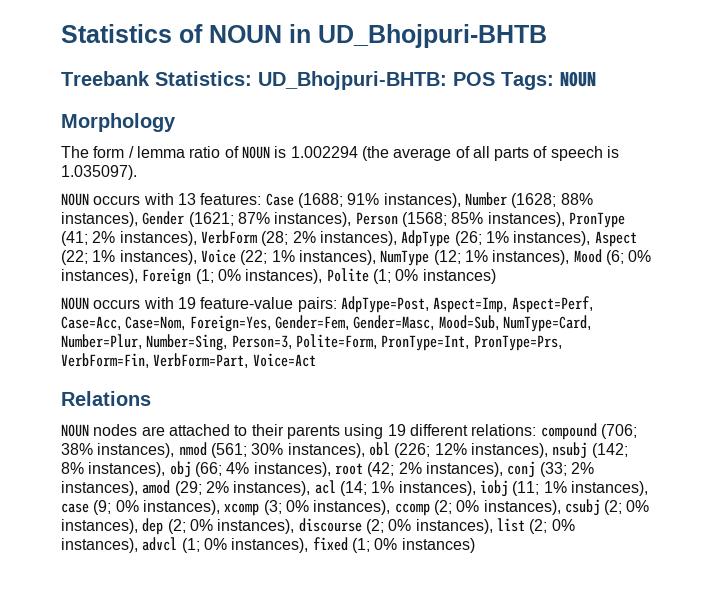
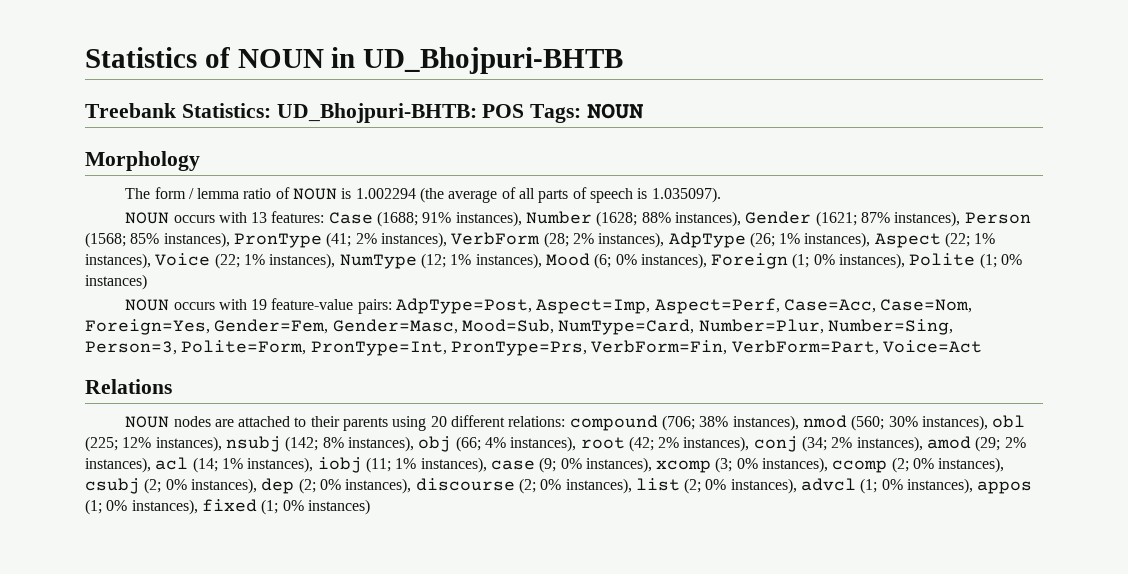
- NOUN nodes are attached to their parents using 19 different relations:
+ NOUN nodes are attached to their parents using 20 different relations:
- 38% instances), nmod (561;
+ 38% instances), nmod (560;
- 30% instances), obl (226;
+ 30% instances), obl (225;
- 2% instances), conj (33;
+ 2% instances), conj (34;
- 0% instances), fixed (1;
+ 0% instances), appos (1; 0% instances), fixed (1;

